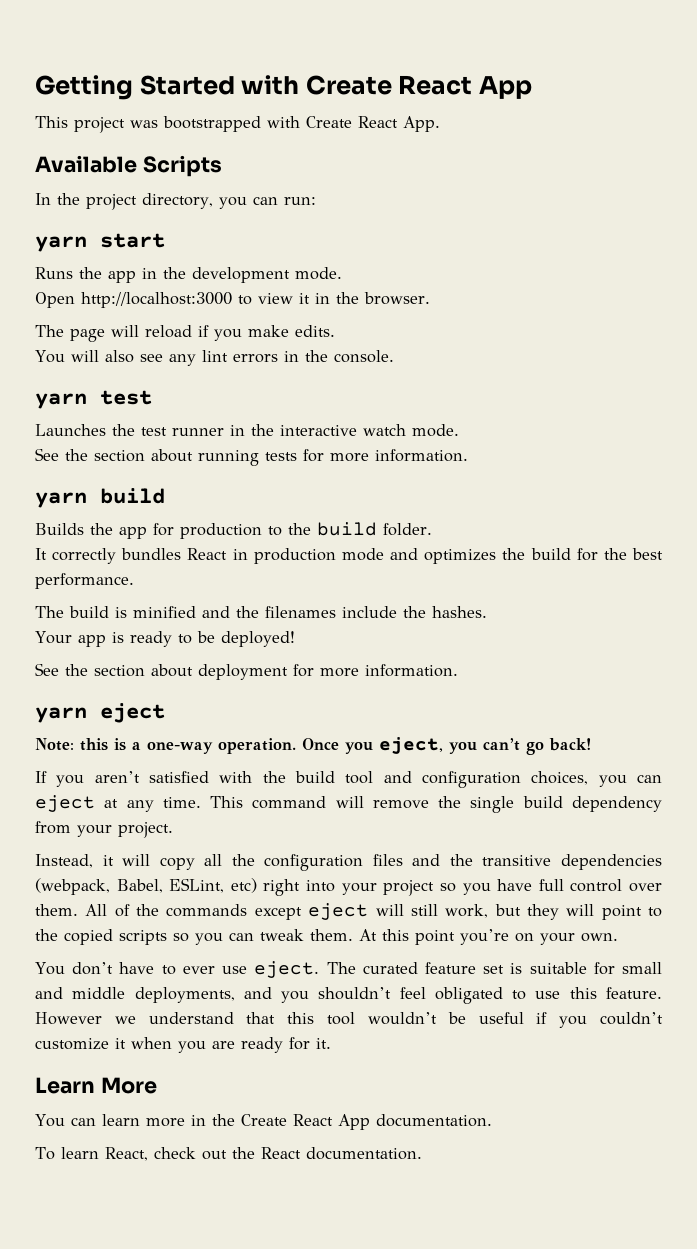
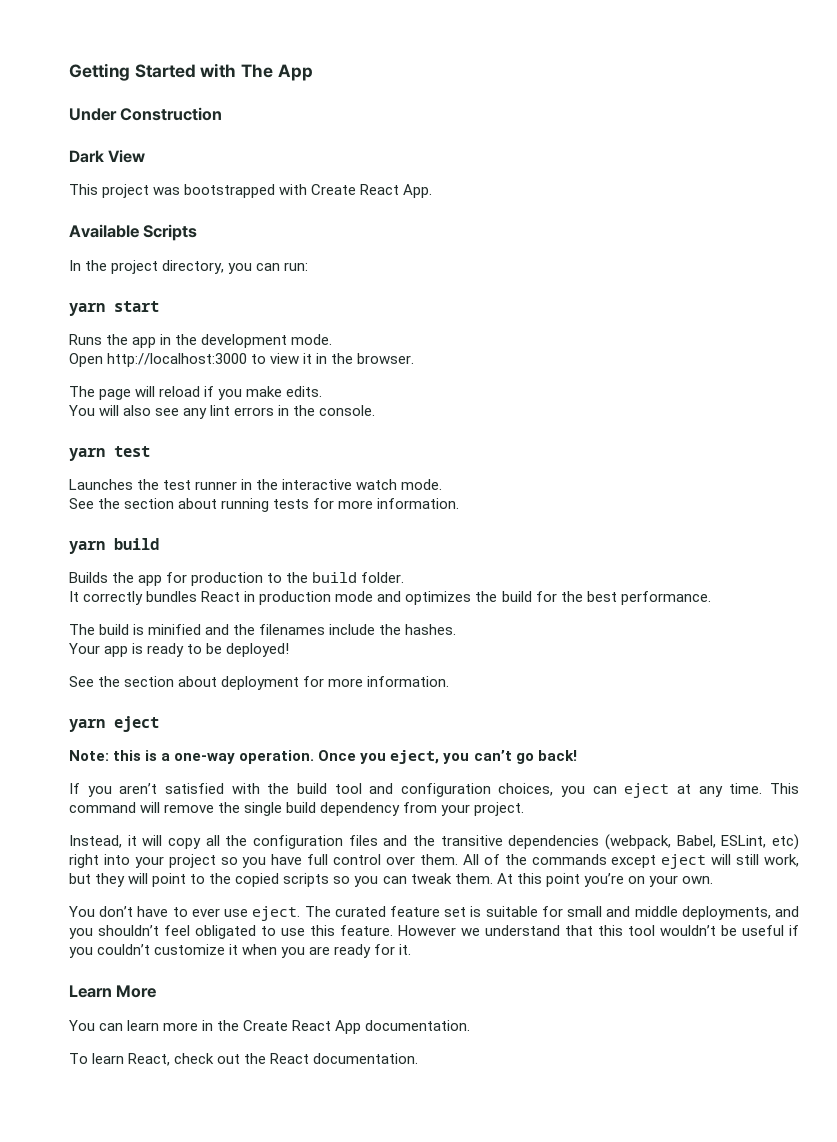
- Getting Started with Create React App
+ Getting Started with The App
+ Under Construction
+ Dark View

